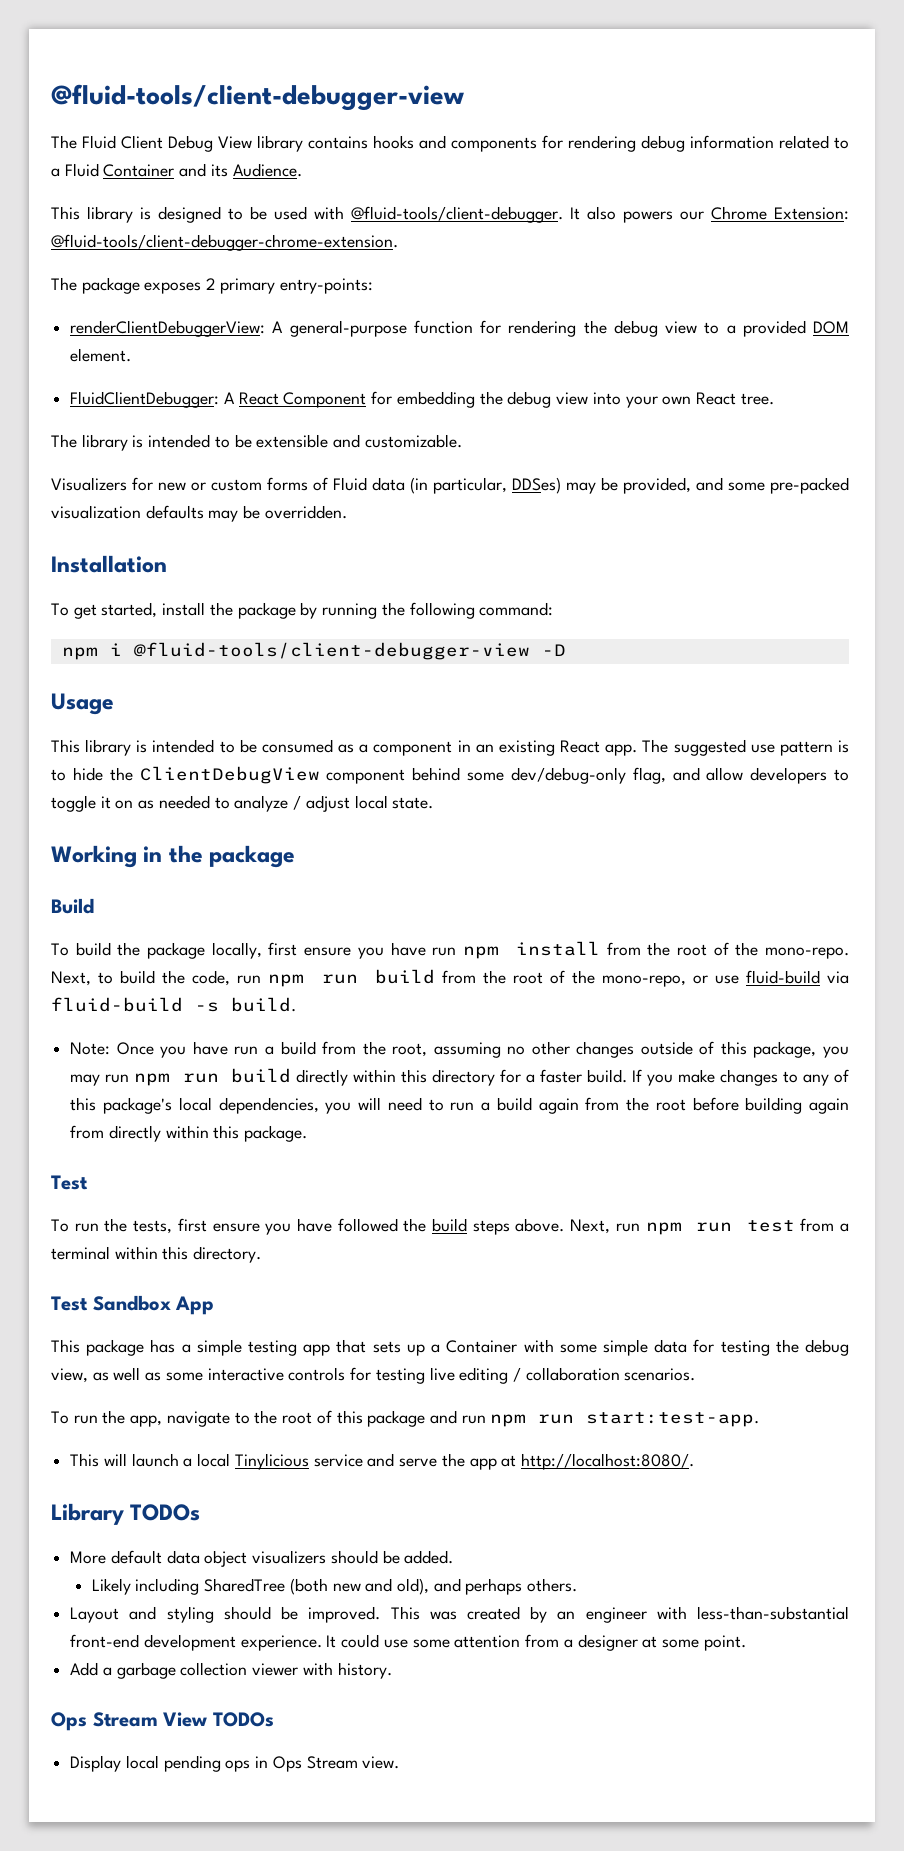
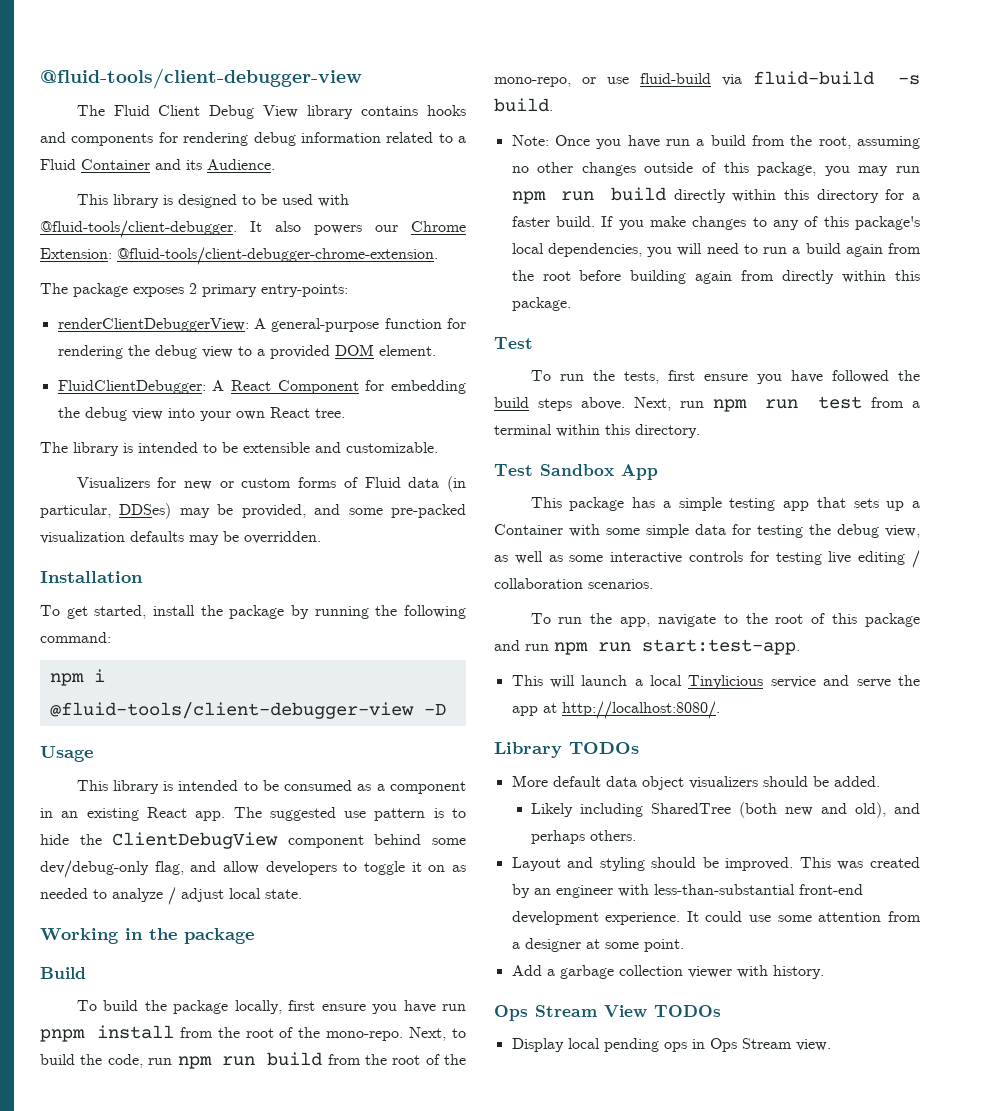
- To build the package locally, first ensure you have run npm install from the root of the mono-repo.
+ To build the package locally, first ensure you have run pnpm install from the root of the mono-repo.

